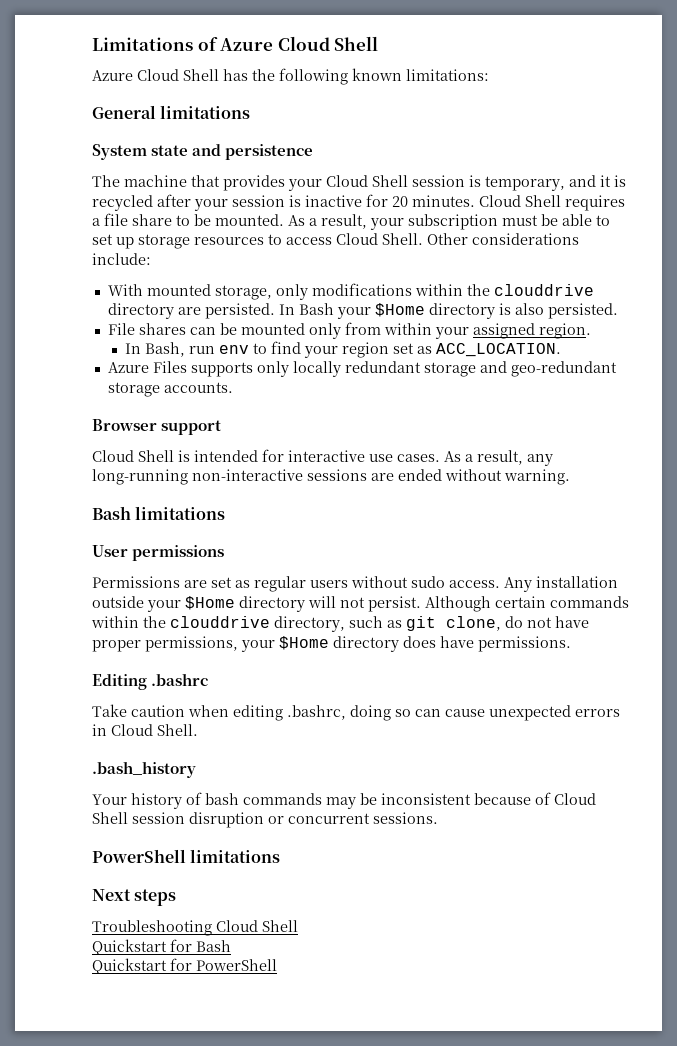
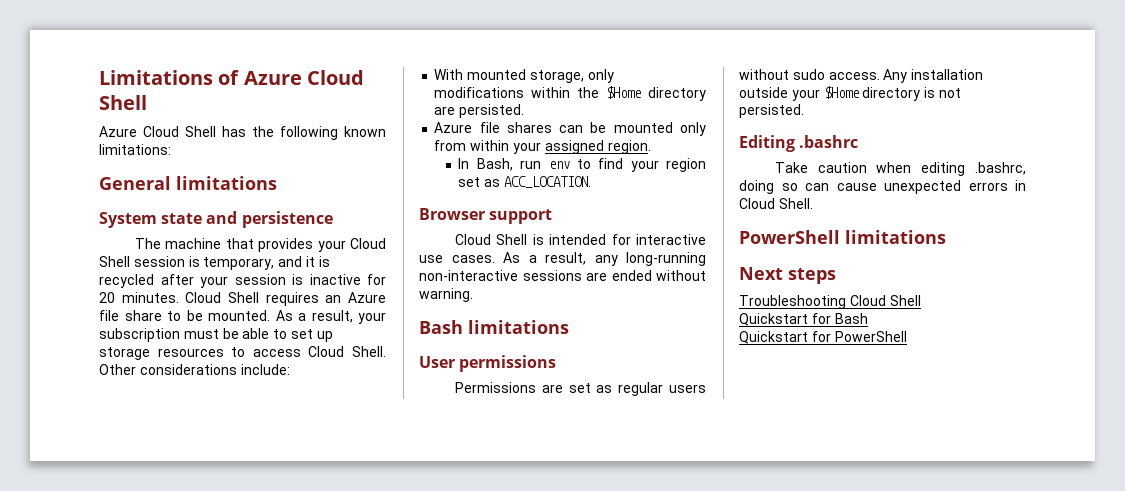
- Cloud Shell requires a file share to be mounted.
+ Cloud Shell requires an Azure file share to be mounted.
- With mounted storage, only modifications within the clouddrive directory are persisted. In Bash your $Home directory is also persisted.
- File shares can be mounted only from within your assigned region.
+ With mounted storage, only modifications within the $Home directory are persisted.
+ Azure file shares can be mounted only from within your assigned region.
- Azure Files supports only locally redundant storage and geo-redundant storage accounts.
- Any installation outside your $Home directory will not persist. Although certain commands within the clouddrive directory, such as git clone, do not have proper permissions, your $Home directory does have permissions.
+ Any installation outside your $Home directory is not persisted.
- .bash_history
- Your history of bash commands may be inconsistent because of Cloud Shell session disruption or concurrent sessions.

